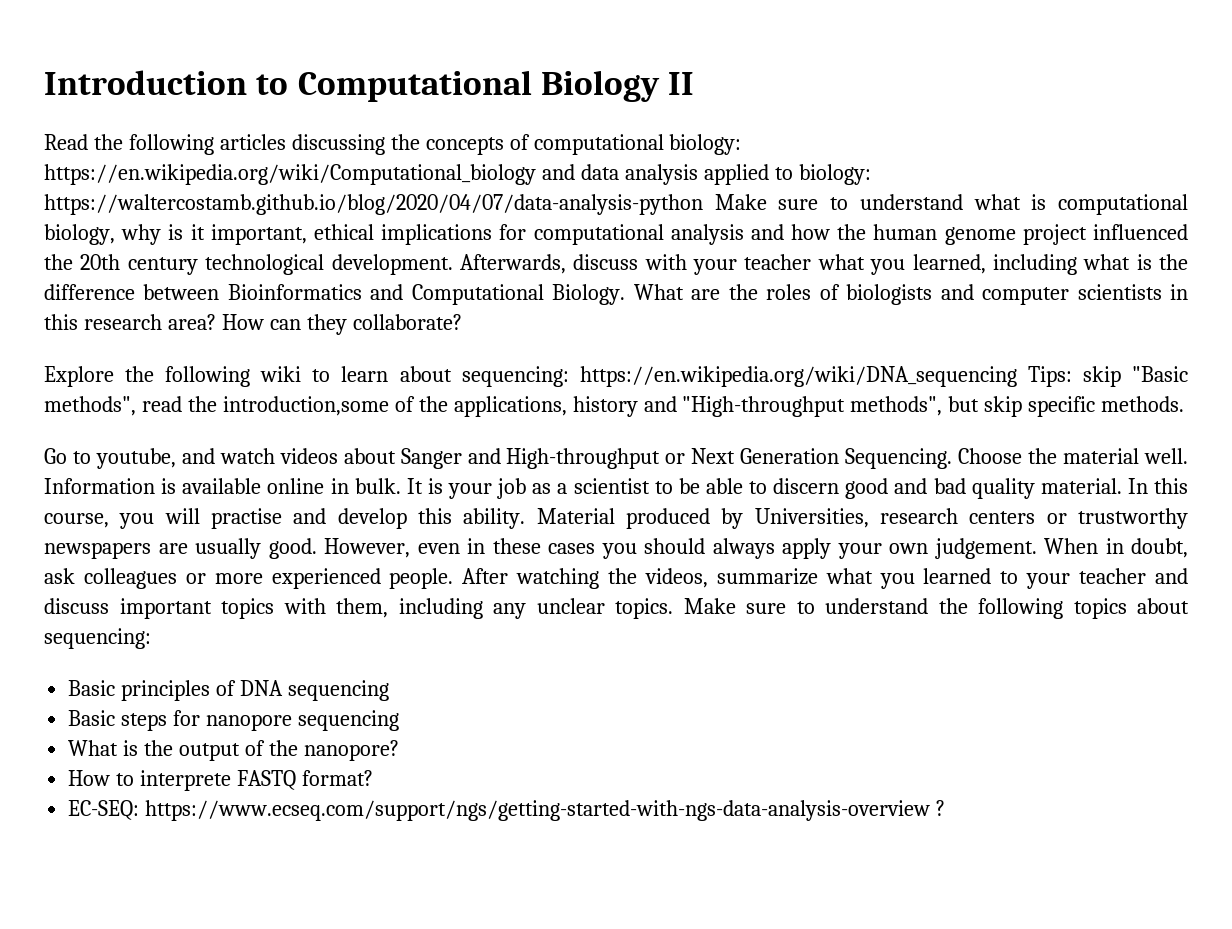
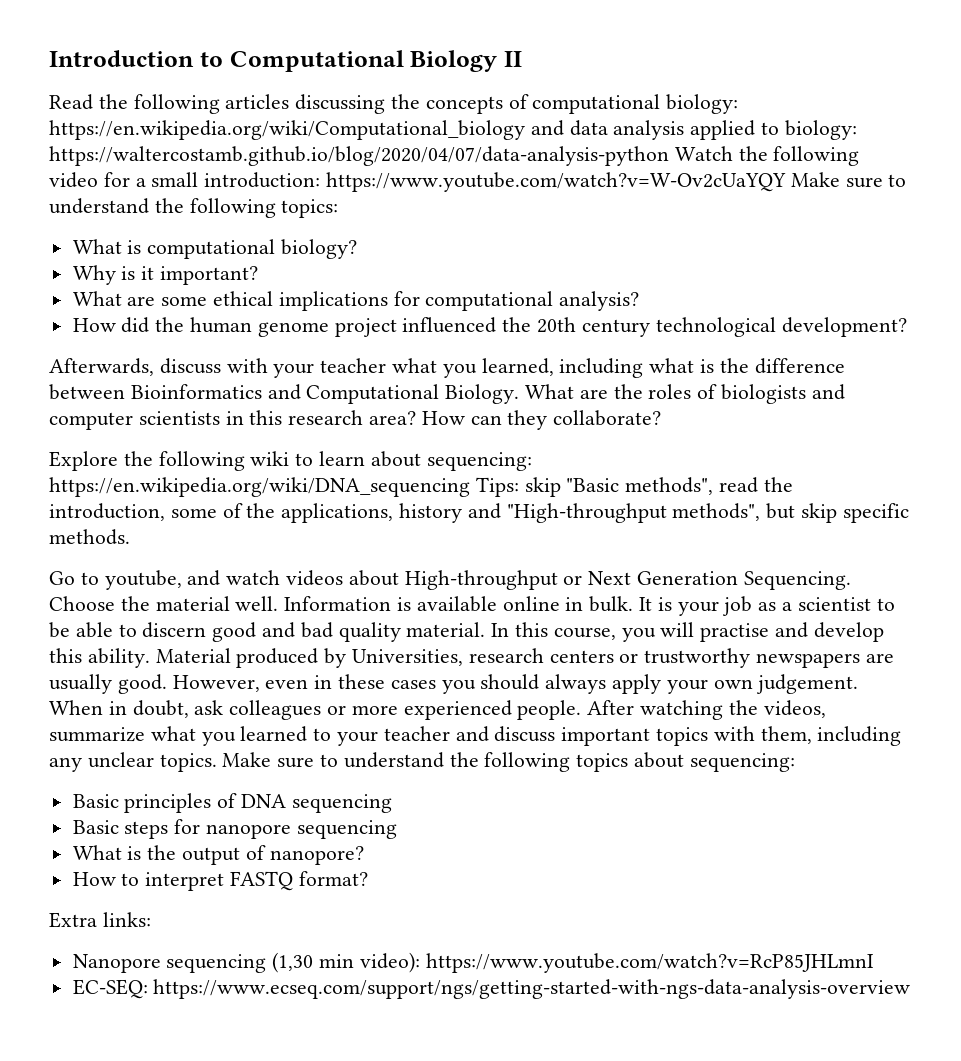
- Read the following articles discussing the concepts of computational biology: https://en.wikipedia.org/wiki/Computational_biology and data analysis applied to biology: https://waltercostamb.github.io/blog/2020/04/07/data-analysis-python Make sure to understand what is computational biology, why is it important, ethical implications for computational analysis and how the human genome project influenced the 20th century technological development. Afterwards, discuss with your teacher what you learned, including what is the difference between Bioinformatics and Computational Biology.
+ Read the following articles discussing the concepts of computational biology: https://en.wikipedia.org/wiki/Computational_biology and data analysis applied to biology: https://waltercostamb.github.io/blog/2020/04/07/data-analysis-python Watch the following video for a small introduction: https://www.youtube.com/watch?v=W-Ov2cUaYQY Make sure to understand the following topics:
+ What is computational biology?
+ Why is it important?
+ What are some ethical implications for computational analysis?
+ How did the human genome project influenced the 20th century technological development?
+ Afterwards, discuss with your teacher what you learned, including what is the difference between Bioinformatics and Computational Biology.
- Explore the following wiki to learn about sequencing: https://en.wikipedia.org/wiki/DNA_sequencing Tips: skip "Basic methods", read the introduction,some of the applications, history and "High-throughput methods", but skip specific methods.
+ Explore the following wiki to learn about sequencing: https://en.wikipedia.org/wiki/DNA_sequencing Tips: skip "Basic methods", read the introduction, some of the applications, history and "High-throughput methods", but skip specific methods.
- Go to youtube, and watch videos about Sanger and High-throughput or Next Generation Sequencing.
+ Go to youtube, and watch videos about High-throughput or Next Generation Sequencing.
- What is the output of the nanopore?
+ What is the output of nanopore?
- How to interprete FASTQ format?
+ How to interpret FASTQ format?
+ Extra links:
+ Nanopore sequencing (1,30 min video): https://www.youtube.com/watch?v=RcP85JHLmnI
- EC-SEQ: https://www.ecseq.com/support/ngs/getting-started-with-ngs-data-analysis-overview ?
+ EC-SEQ: https://www.ecseq.com/support/ngs/getting-started-with-ngs-data-analysis-overview

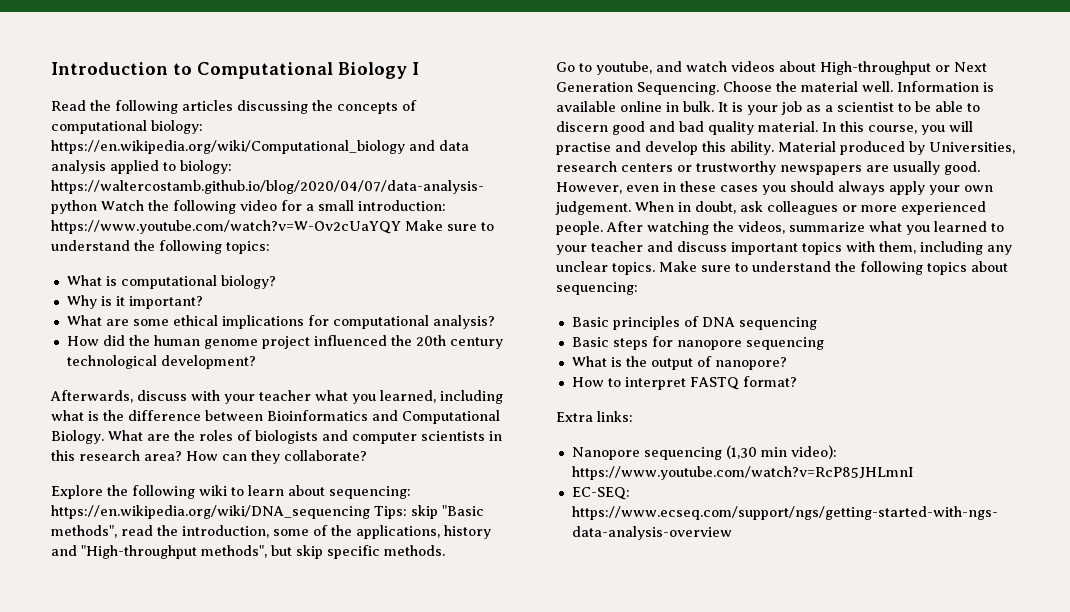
- Introduction to Computational Biology II
+ Introduction to Computational Biology I

